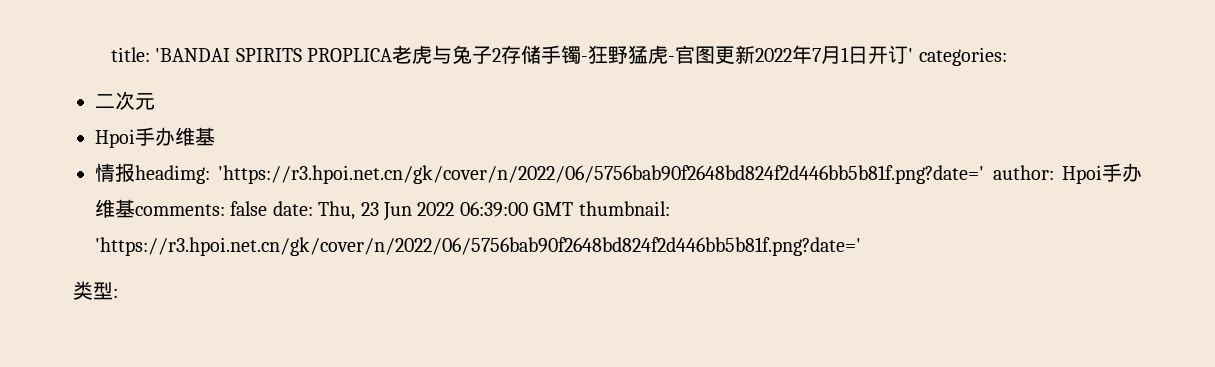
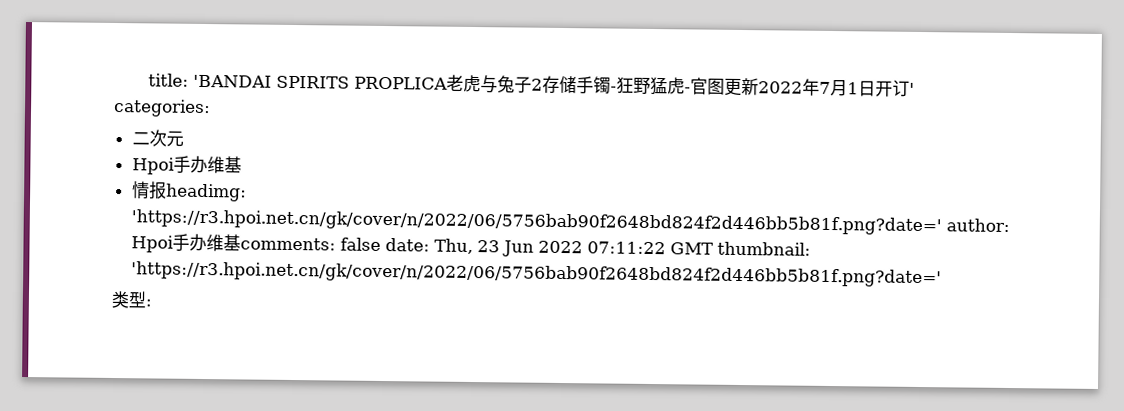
- 情报headimg: 'https://r3.hpoi.net.cn/gk/cover/n/2022/06/5756bab90f2648bd824f2d446bb5b81f.png?date=' author: Hpoi手办维基comments: false date: Thu, 23 Jun 2022 06:39:00 GMT thumbnail: 'https://r3.hpoi.net.cn/gk/cover/n/2022/06/5756bab90f2648bd824f2d446bb5b81f.png?date='
+ 情报headimg: 'https://r3.hpoi.net.cn/gk/cover/n/2022/06/5756bab90f2648bd824f2d446bb5b81f.png?date=' author: Hpoi手办维基comments: false date: Thu, 23 Jun 2022 07:11:22 GMT thumbnail: 'https://r3.hpoi.net.cn/gk/cover/n/2022/06/5756bab90f2648bd824f2d446bb5b81f.png?date='

